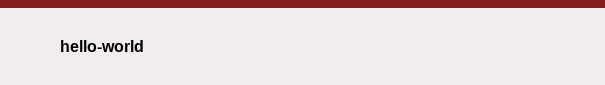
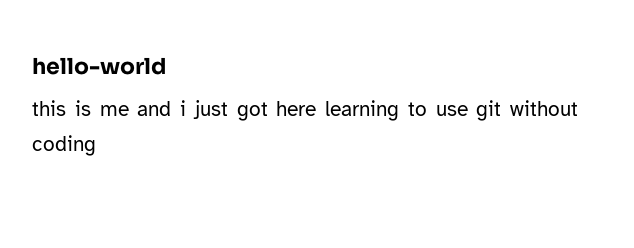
+ this is me and i just got here learning to use git without coding

